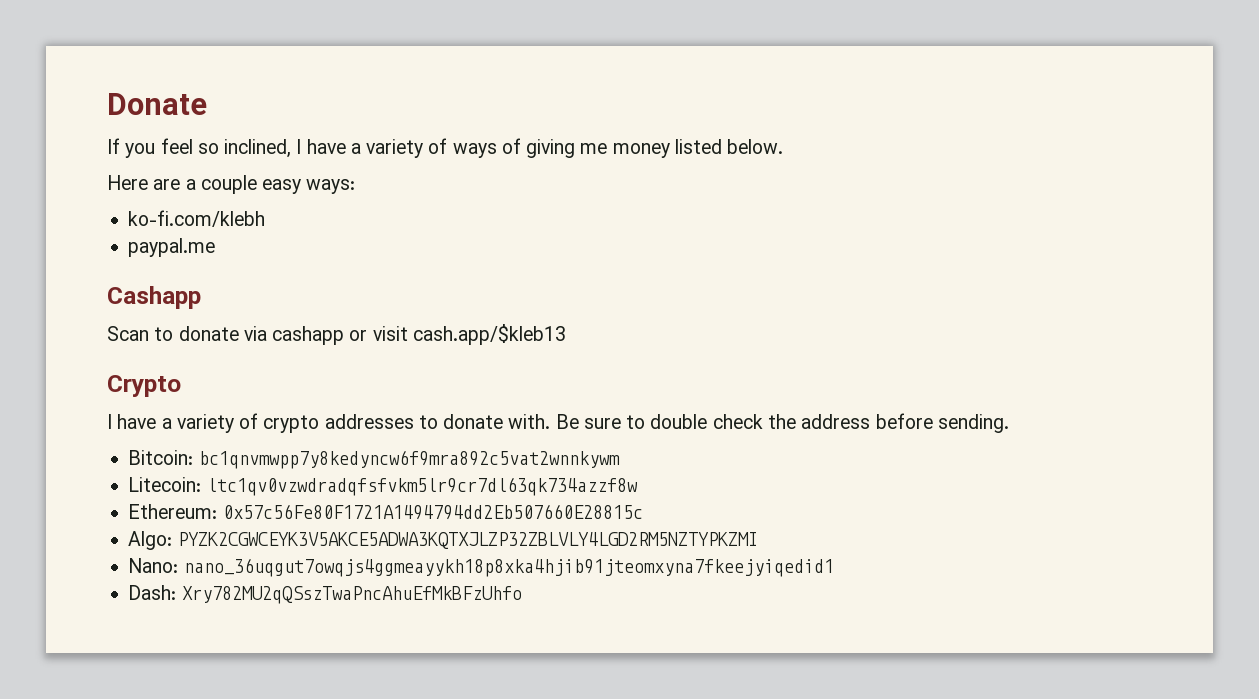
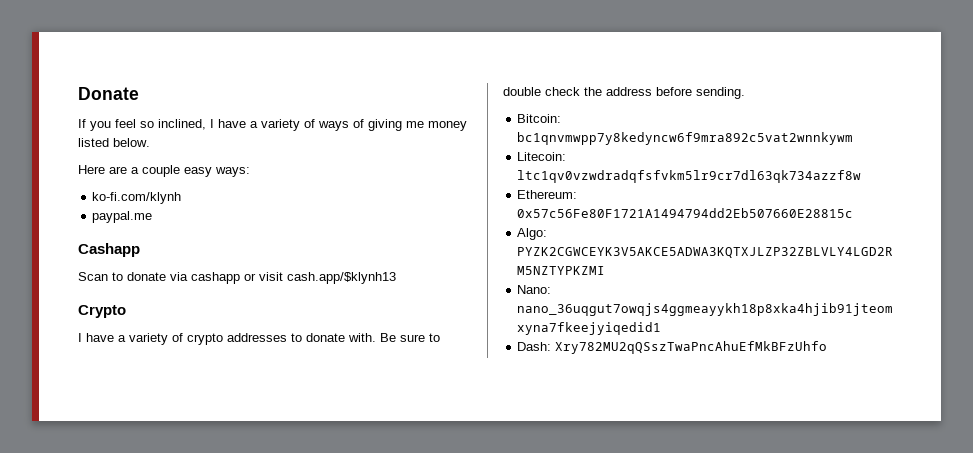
- ko-fi.com/klebh
+ ko-fi.com/klynh
- Scan to donate via cashapp or visit cash.app/$kleb13
+ Scan to donate via cashapp or visit cash.app/$klynh13

